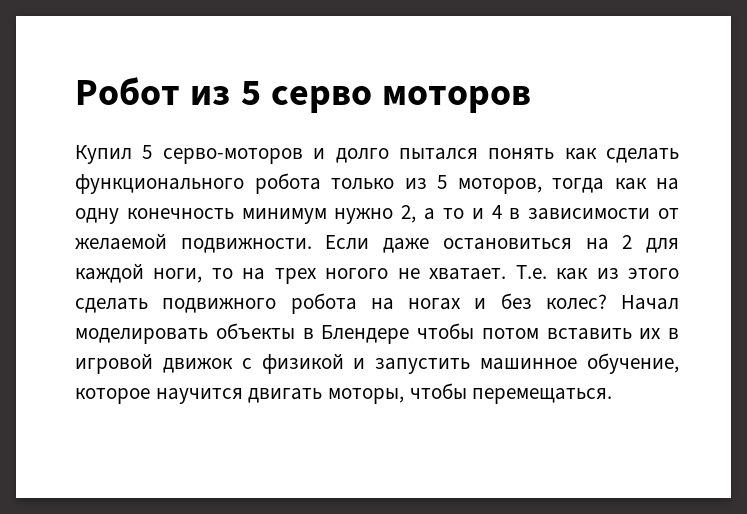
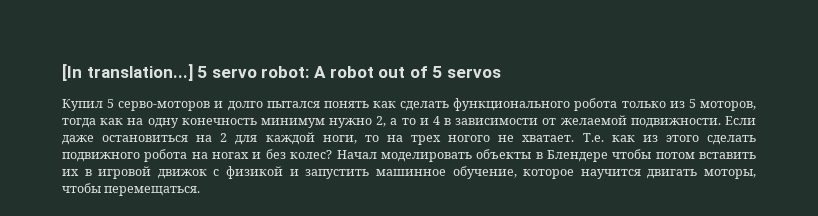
- Робот из 5 серво моторов
+ [In translation...] 5 servo robot: A robot out of 5 servos

